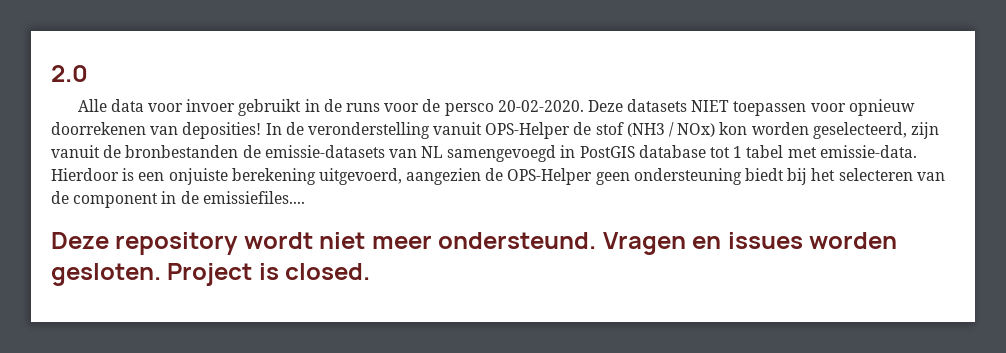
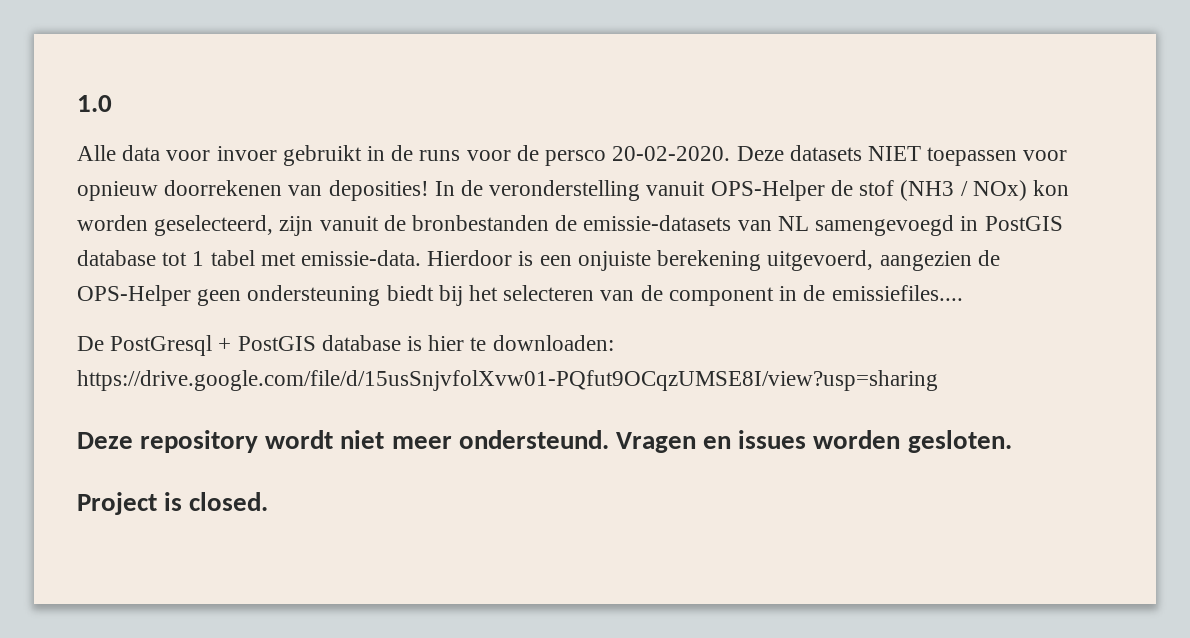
- 2.0
+ 1.0
+ De PostGresql + PostGIS database is hier te downloaden: https://drive.google.com/file/d/15usSnjvfolXvw01-PQfut9OCqzUMSE8I/view?usp=sharing
- Vragen en issues worden gesloten. Project is closed.
+ Vragen en issues worden gesloten.
+ Project is closed.

